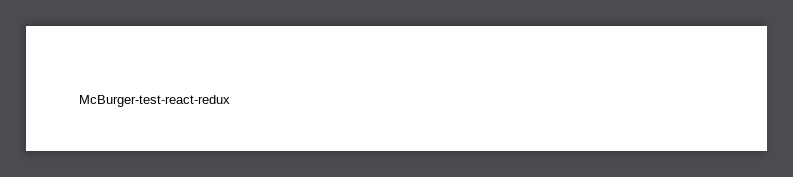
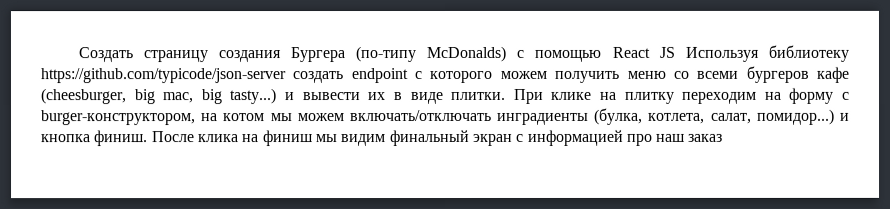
- McBurger-test-react-redux
+ Создать страницу создания Бургера (по-типу McDonalds) с помощью React JS Используя библиотеку https://github.com/typicode/json-server создать endpoint с которого можем получить меню со всеми бургеров кафе (cheesburger, big mac, big tasty...) и вывести их в виде плитки. При клике на плитку переходим на форму с burger-конструктором, на котом мы можем включать/отключать инградиенты (булка, котлета, салат, помидор...) и кнопка финиш. После клика на финиш мы видим финальный экран с информацией про наш заказ

